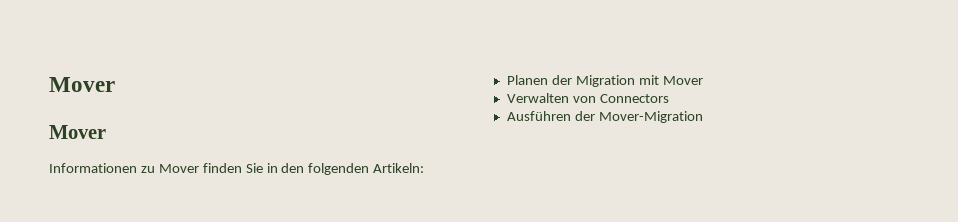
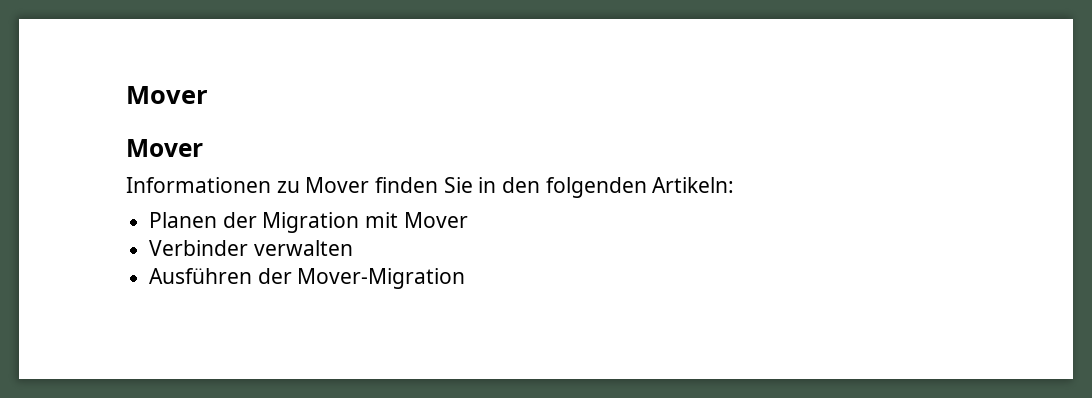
- Verwalten von Connectors
+ Verbinder verwalten

